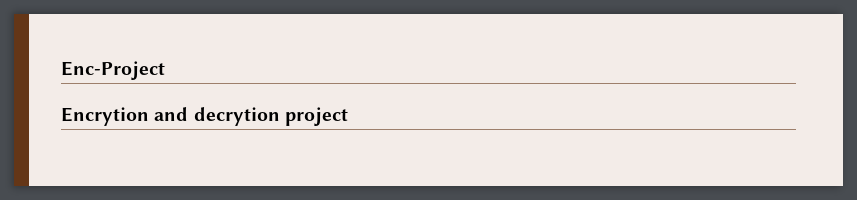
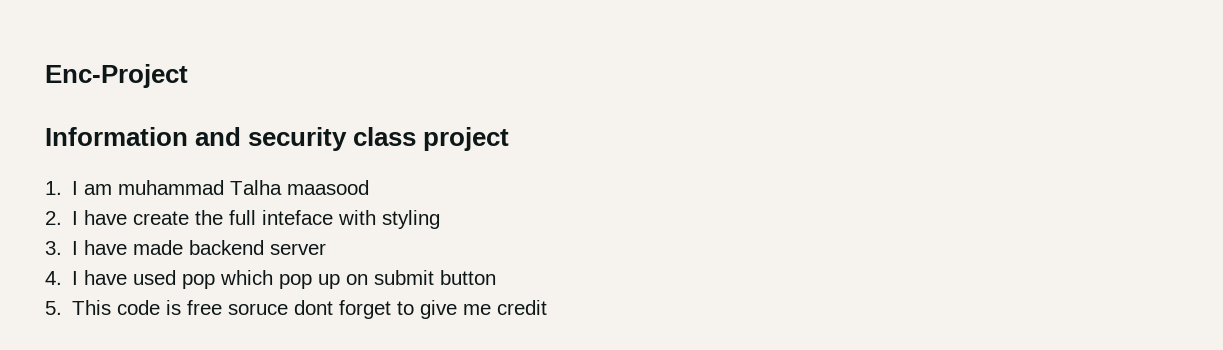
- Encrytion and decrytion project
+ Information and security class project
+ 1. I am muhammad Talha maasood
+ 2. I have create the full inteface with styling
+ 3. I have made backend server
+ 4. I have used pop which pop up on submit button
+ 5. This code is free soruce dont forget to give me credit

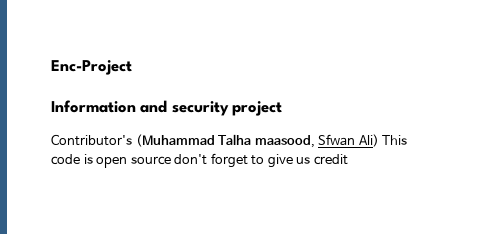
- Information and security class project
+ Information and security project
- 1. I am muhammad Talha maasood
- 2. I have create the full inteface with styling
- 3. I have made backend server
- 4. I have used pop which pop up on submit button
- 5. This code is free soruce dont forget to give me credit
+ Contributor's (Muhammad Talha maasood, Sfwan Ali) This code is open source don't forget to give us credit

